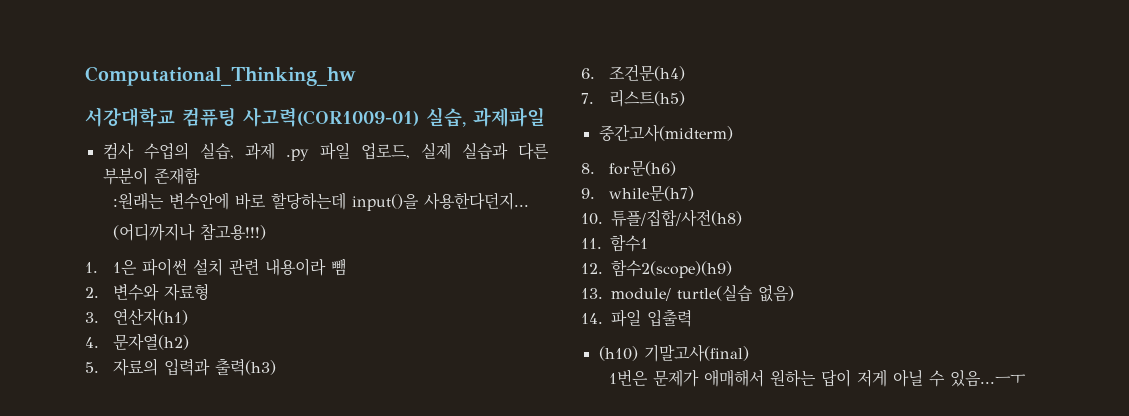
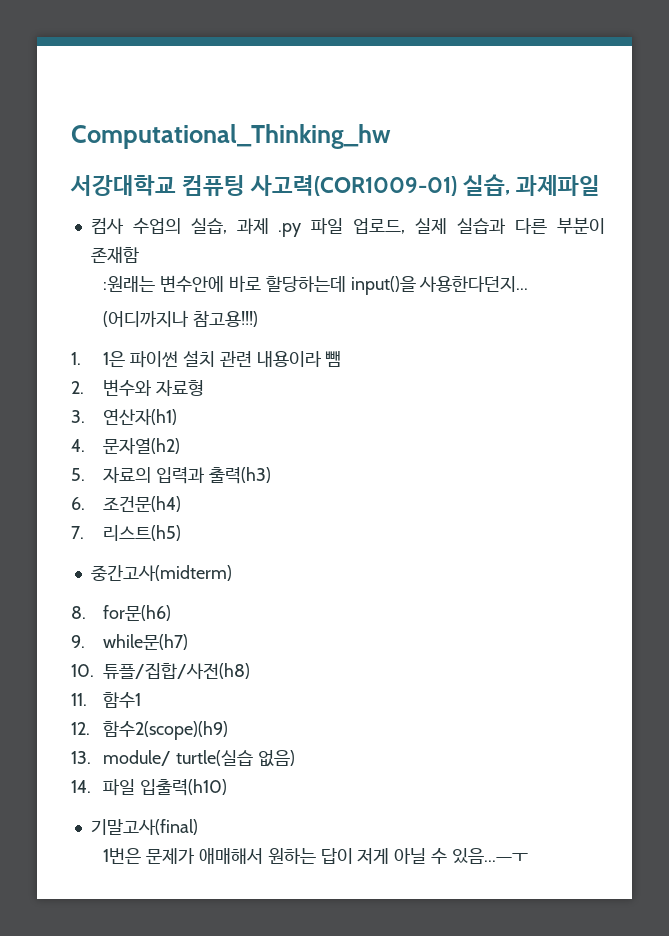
- 14. 파일 입출력
- (h10) 기말고사(final)
+ 14. 파일 입출력(h10)
+ 기말고사(final)

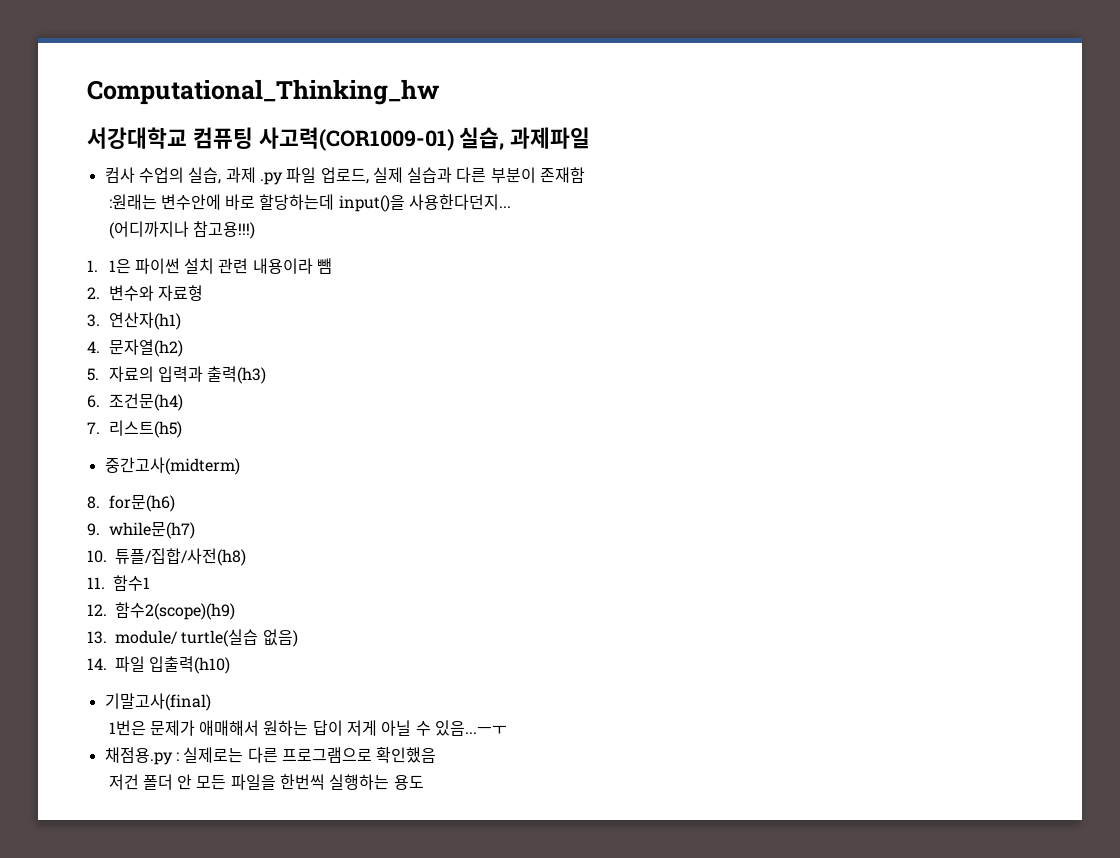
+ 채점용.py : 실제로는 다른 프로그램으로 확인했음
+ 저건 폴더 안 모든 파일을 한번씩 실행하는 용도

